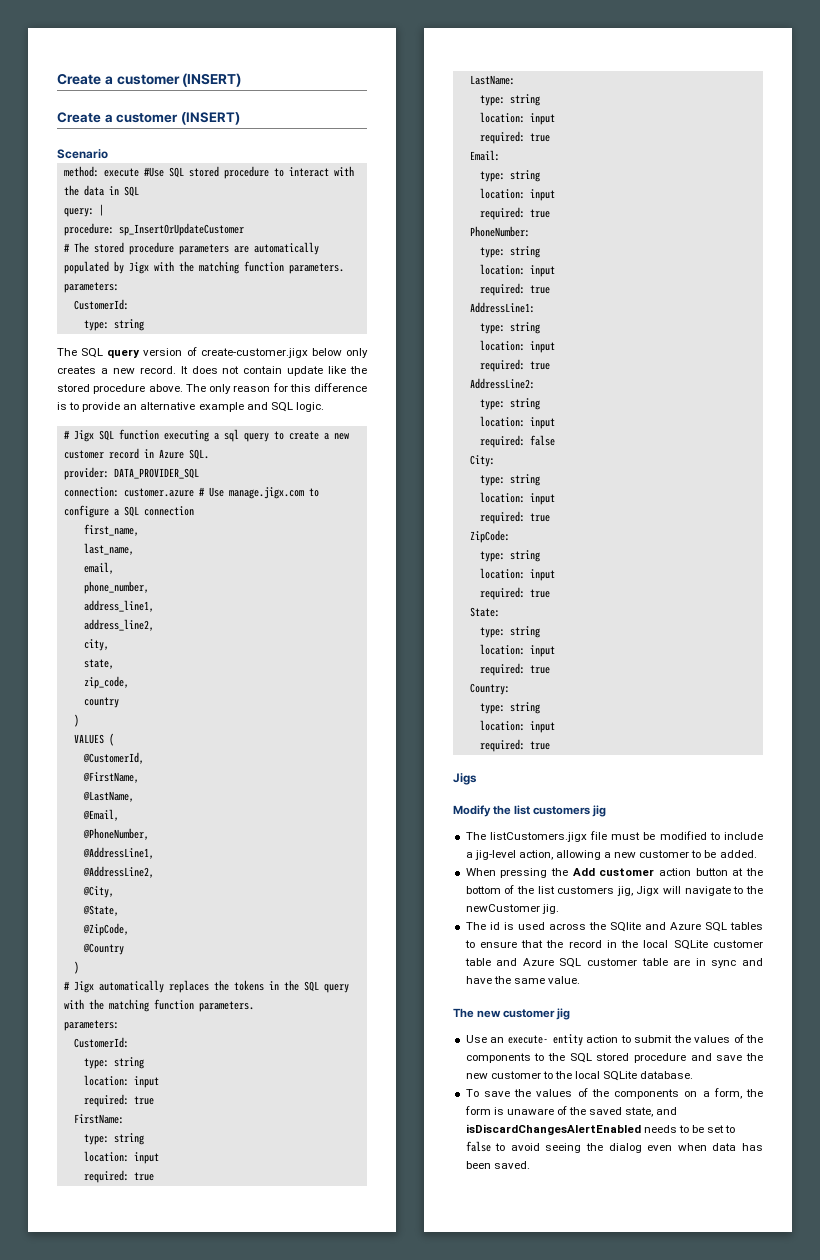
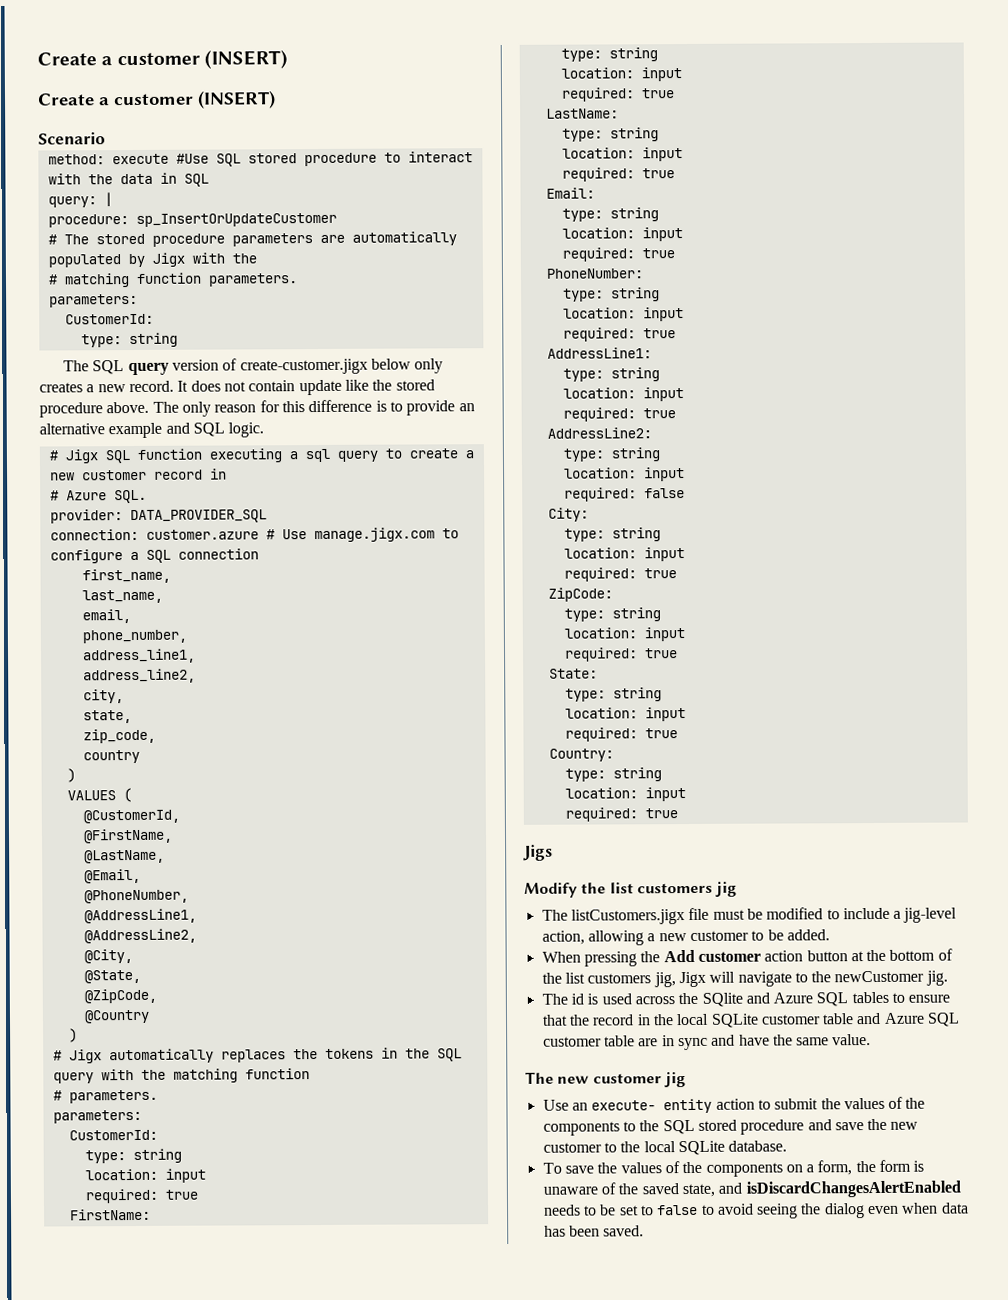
- # The stored procedure parameters are automatically populated by Jigx with the matching function parameters.
+ # The stored procedure parameters are automatically populated by Jigx with the
+ # matching function parameters.
- # Jigx SQL function executing a sql query to create a new customer record in Azure SQL.
+ # Jigx SQL function executing a sql query to create a new customer record in
+ # Azure SQL.
- # Jigx automatically replaces the tokens in the SQL query with the matching function parameters.
+ # Jigx automatically replaces the tokens in the SQL query with the matching function
+ # parameters.

